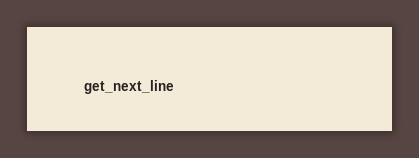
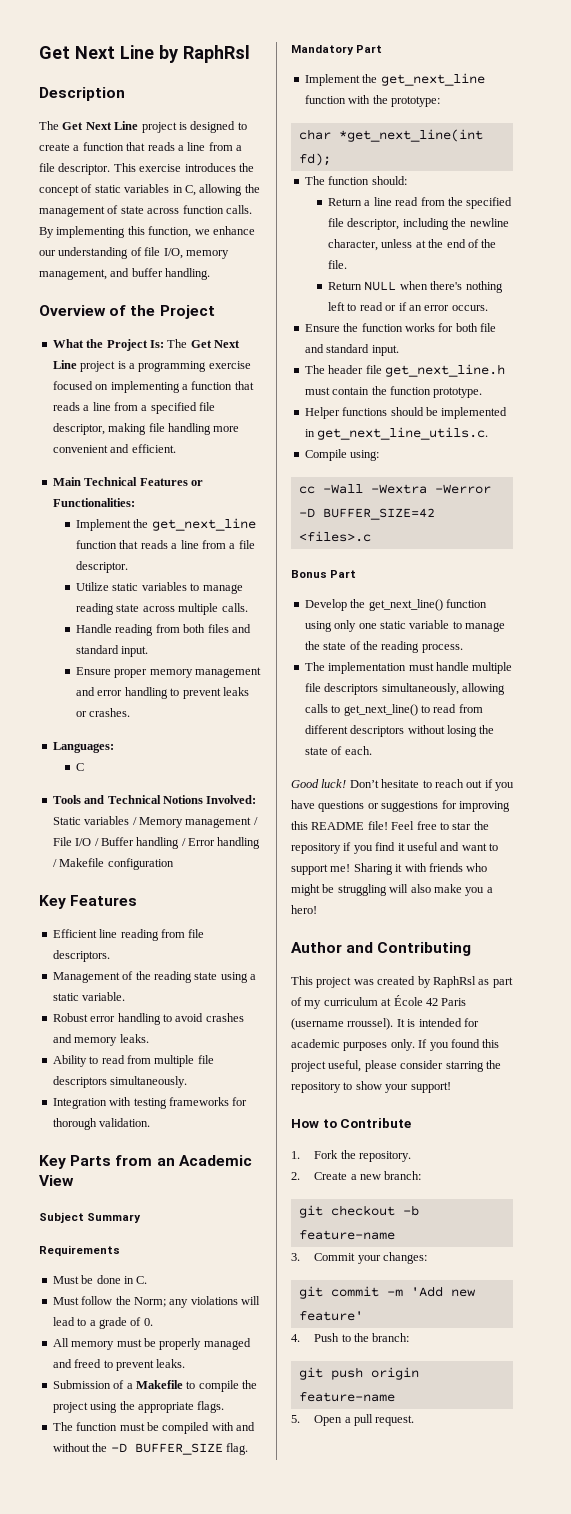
- get_next_line
+ Get Next Line by RaphRsl
+ Description
+ The Get Next Line project is designed to create a function that reads a line from a file descriptor. This exercise introduces the concept of static variables in C, allowing the management of state across function calls. By implementing this function, we enhance our understanding of file I/O, memory management, and buffer handling.
+ Overview of the Project
+ What the Project Is: The Get Next Line project is a programming exercise focused on implementing a function that reads a line from a specified file descriptor, making file handling more convenient and efficient.
+ Main Technical Features or Functionalities:
+ Implement the get_next_line function that reads a line from a file descriptor.
+ Utilize static variables to manage reading state across multiple calls.
+ Handle reading from both files and standard input.
+ Ensure proper memory management and error handling to prevent leaks or crashes.
+ Languages:
+ C
+ Tools and Technical Notions Involved: Static variables / Memory management / File I/O / Buffer handling / Error handling / Makefile configuration
+ Key Features
+ Efficient line reading from file descriptors.
+ Management of the reading state using a static variable.
+ Robust error handling to avoid crashes and memory leaks.
+ Ability to read from multiple file descriptors simultaneously.
+ Integration with testing frameworks for thorough validation.
+ Key Parts from an Academic View
+ Subject Summary
+ Requirements
+ Must be done in C.
+ Must follow the Norm; any violations will lead to a grade of 0.
+ All memory must be properly managed and freed to prevent leaks.
+ Submission of a Makefile to compile the project using the appropriate flags.
+ The function must be compiled with and without the -D BUFFER_SIZE flag.
+ Mandatory Part
+ Implement the get_next_line function with the prototype:
+ char *get_next_line(int fd);
+ The function should:
+ Return a line read from the specified file descriptor, including the newline character, unless at the end of the file.
+ Return NULL when there's nothing left to read or if an error occurs.
+ Ensure the function works for both file and standard input.
+ The header file get_next_line.h must contain the function prototype.
+ Helper functions should be implemented in get_next_line_utils.c.
+ Compile using:
+ cc -Wall -Wextra -Werror -D BUFFER_SIZE=42 <files>.c
+ Bonus Part
+ Develop the get_next_line() function using only one static variable to manage the state of the reading process.
+ The implementation must handle multiple file descriptors simultaneously, allowing calls to get_next_line() to read from different descriptors without losing the state of each.
+ Good luck! Don’t hesitate to reach out if you have questions or suggestions for improving this README file! Feel free to star the repository if you find it useful and want to support me! Sharing it with friends who might be struggling will also make you a hero!
+ Author and Contributing
+ This project was created by RaphRsl as part of my curriculum at École 42 Paris (username rroussel). It is intended for academic purposes only. If you found this project useful, please consider starring the repository to show your support!
+ How to Contribute
+ 1. Fork the repository.
+ 2. Create a new branch:
+ git checkout -b feature-name
+ 3. Commit your changes:
+ git commit -m 'Add new feature'
+ 4. Push to the branch:
+ git push origin feature-name
+ 5. Open a pull request.

